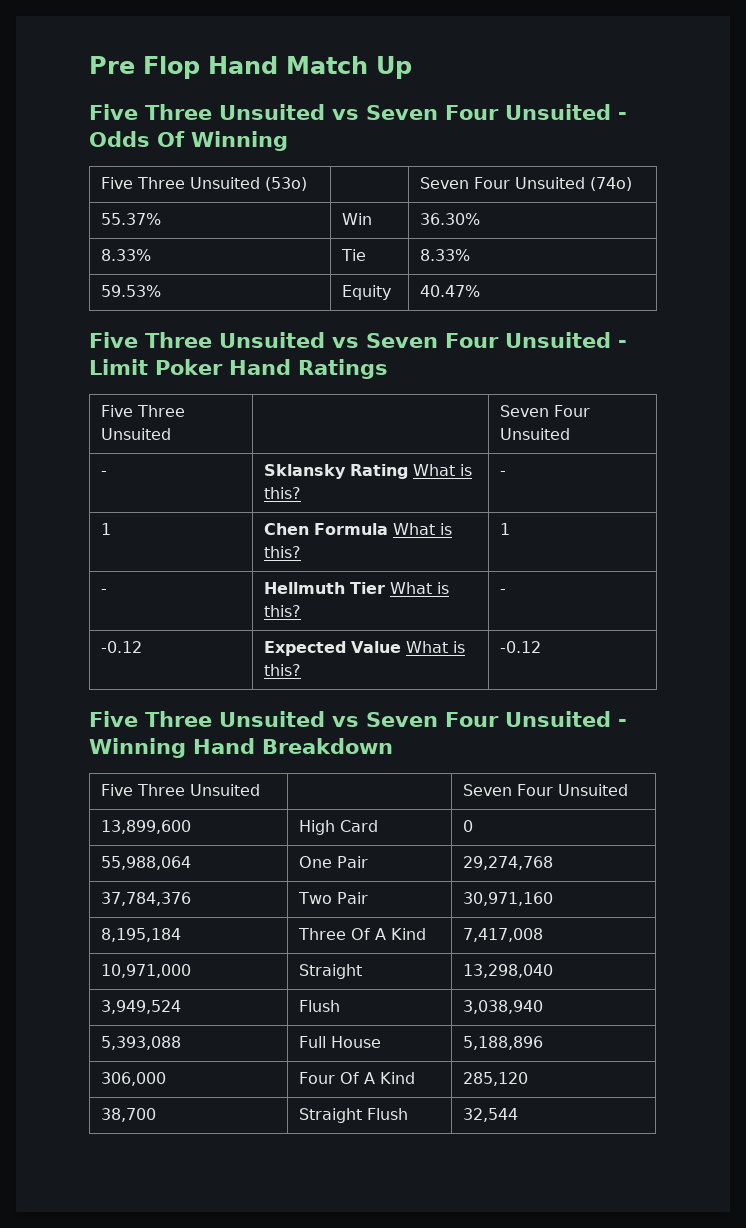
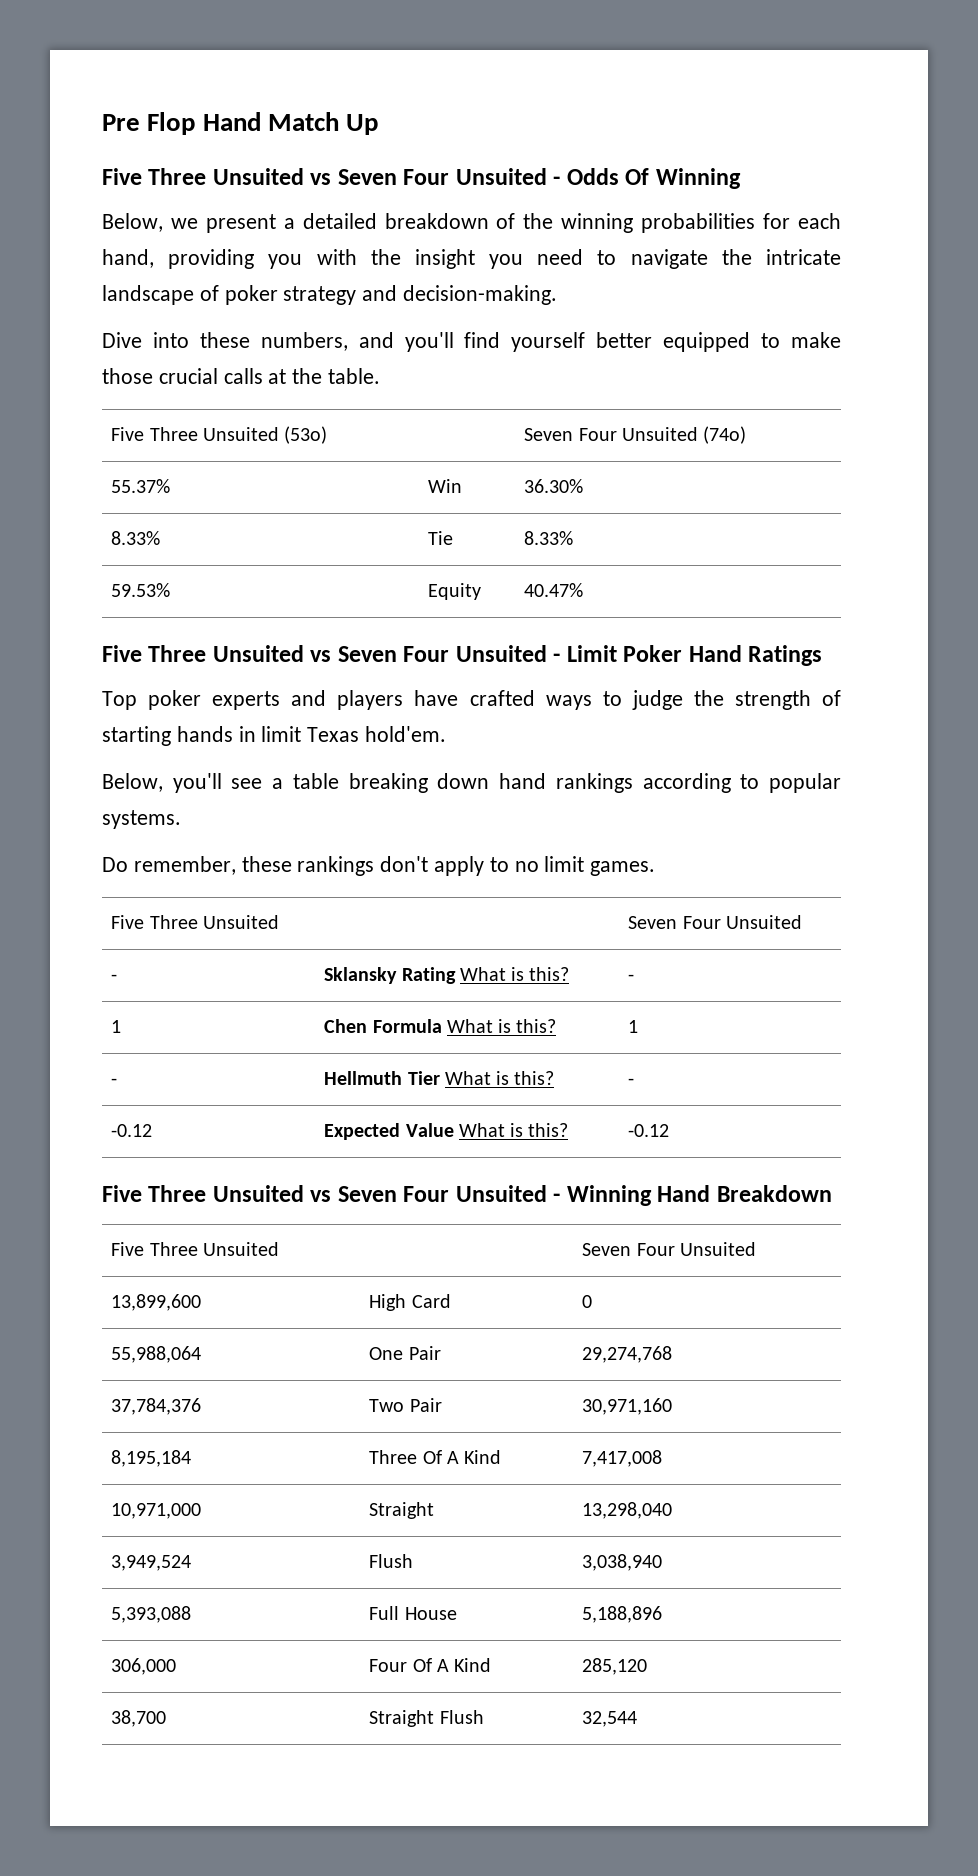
+ Below, we present a detailed breakdown of the winning probabilities for each hand, providing you with the insight you need to navigate the intricate landscape of poker strategy and decision-making.
+ Dive into these numbers, and you'll find yourself better equipped to make those crucial calls at the table.
+ Top poker experts and players have crafted ways to judge the strength of starting hands in limit Texas hold'em.
+ Below, you'll see a table breaking down hand rankings according to popular systems.
+ Do remember, these rankings don't apply to no limit games.

